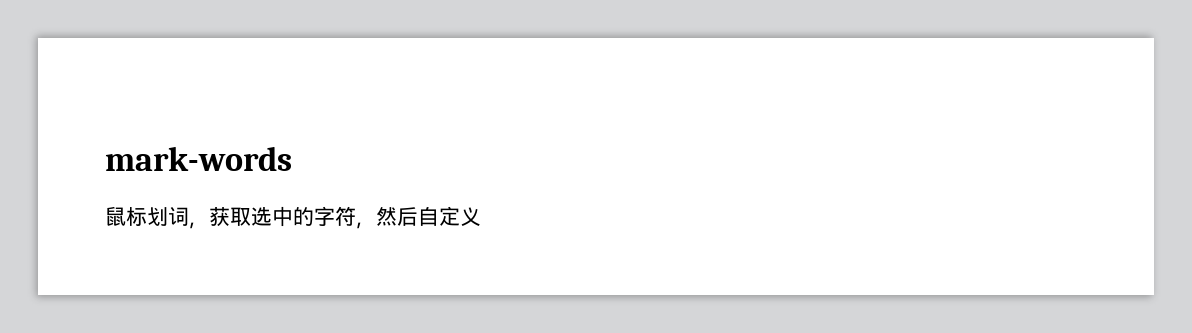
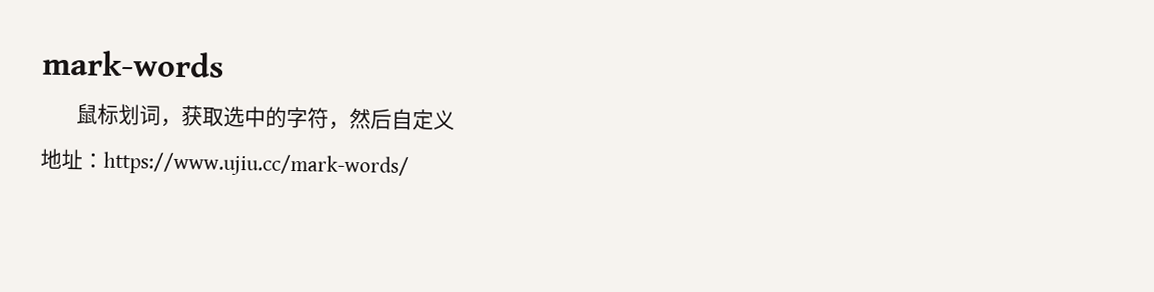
+ 地址：https://www.ujiu.cc/mark-words/

